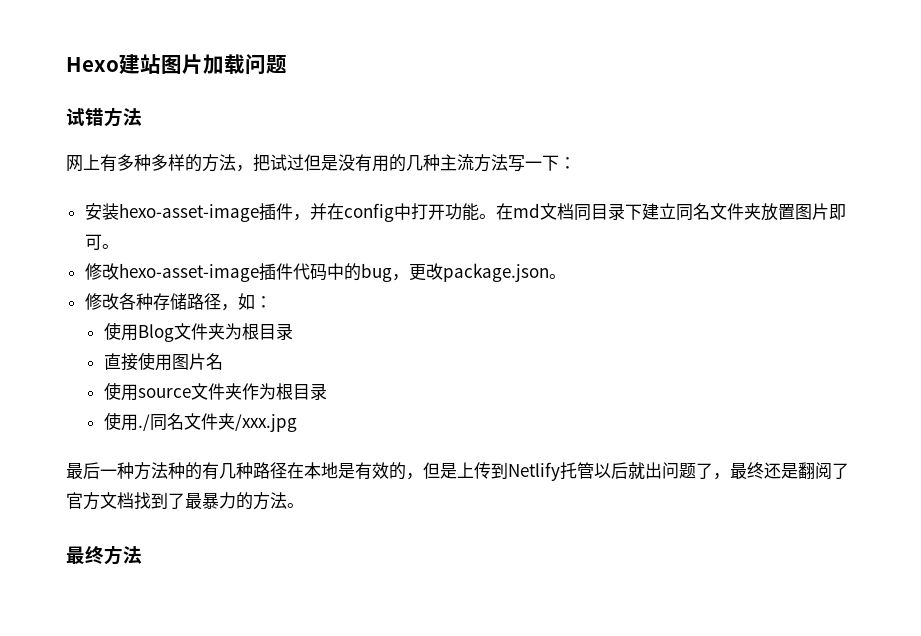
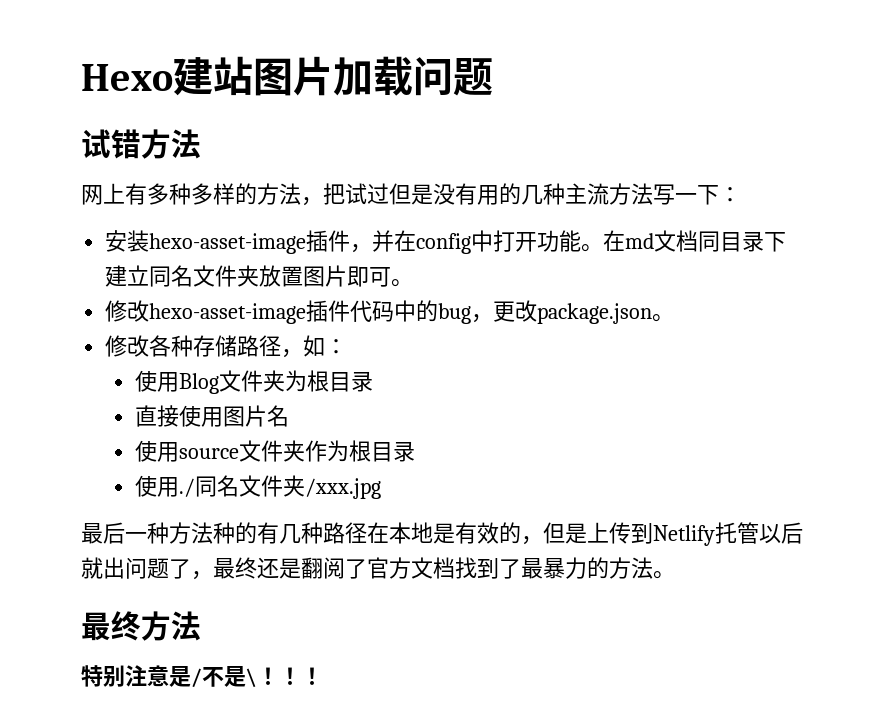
+ 特别注意是/不是\！！！

